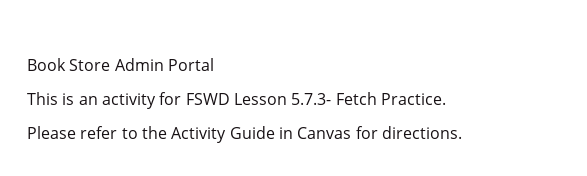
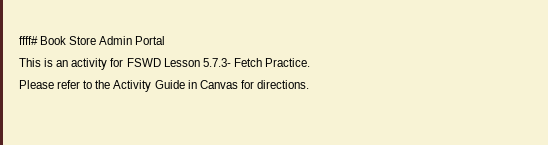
- Book Store Admin Portal
+ ffff# Book Store Admin Portal

